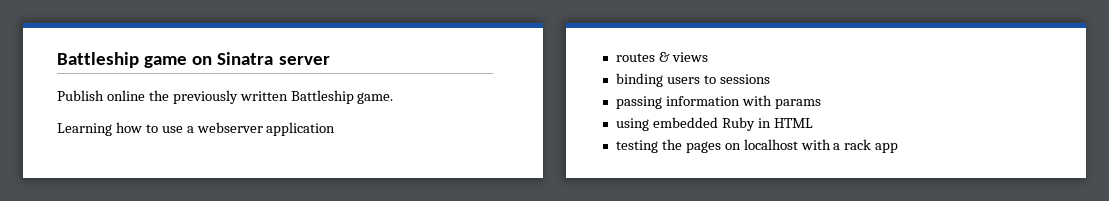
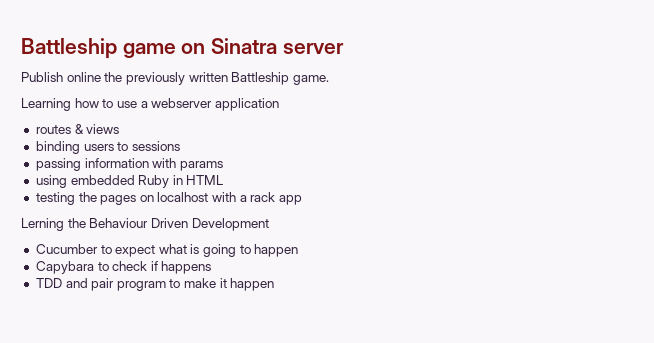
+ Lerning the Behaviour Driven Development
+ Cucumber to expect what is going to happen
+ Capybara to check if happens
+ TDD and pair program to make it happen

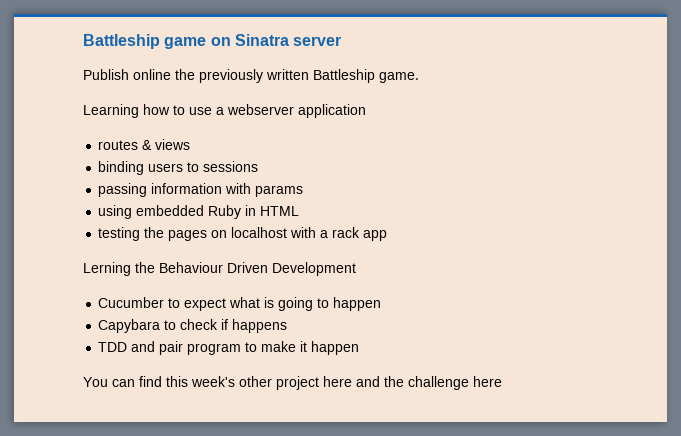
+ You can find this week's other project here and the challenge here

